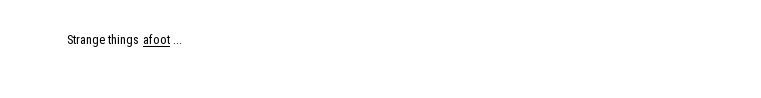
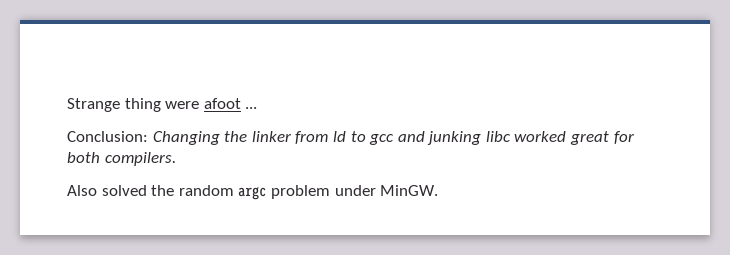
- Strange things afoot ...
+ Strange thing were afoot ...
+ Conclusion: Changing the linker from ld to gcc and junking libc worked great for both compilers.
+ Also solved the random argc problem under MinGW.

